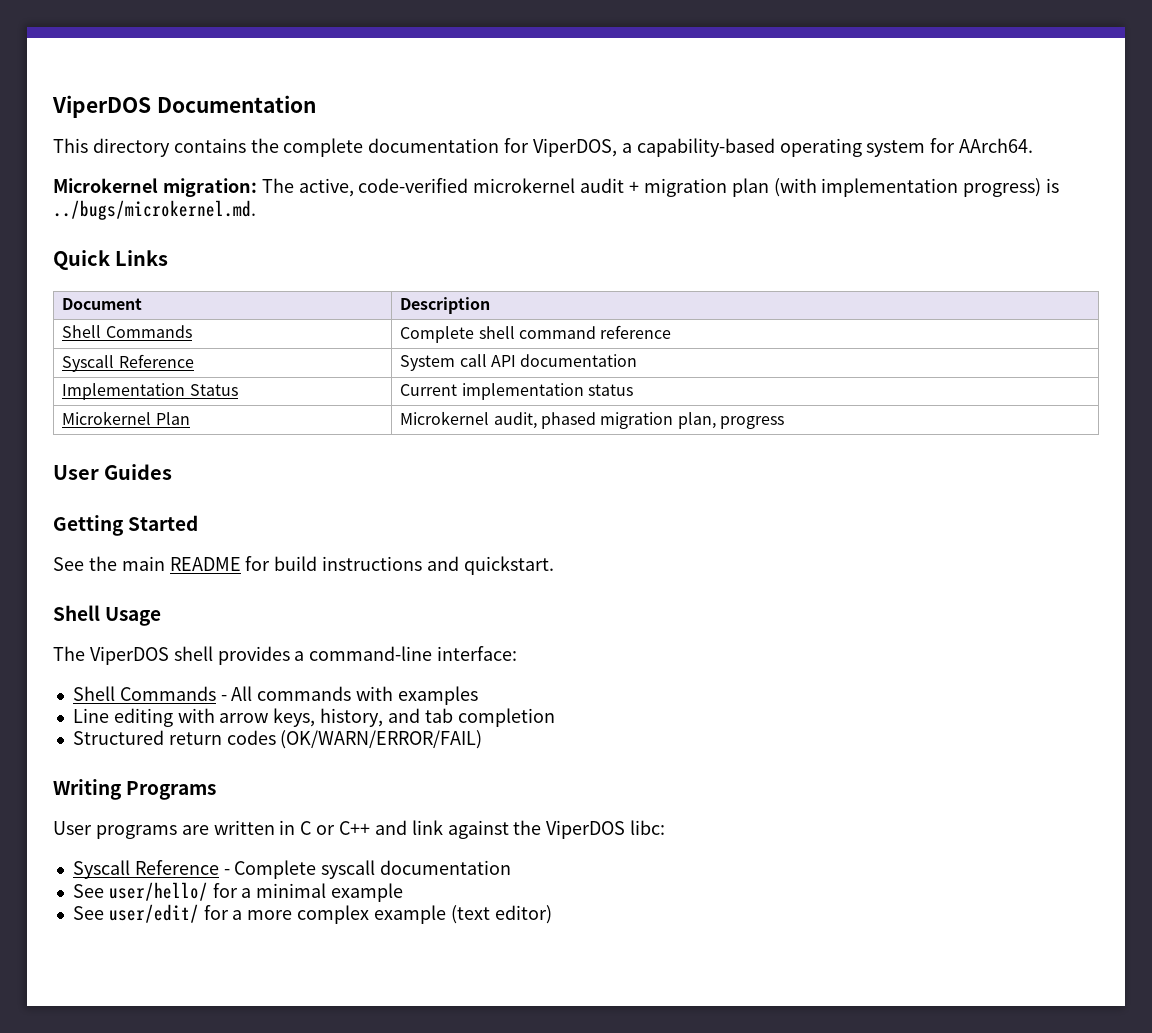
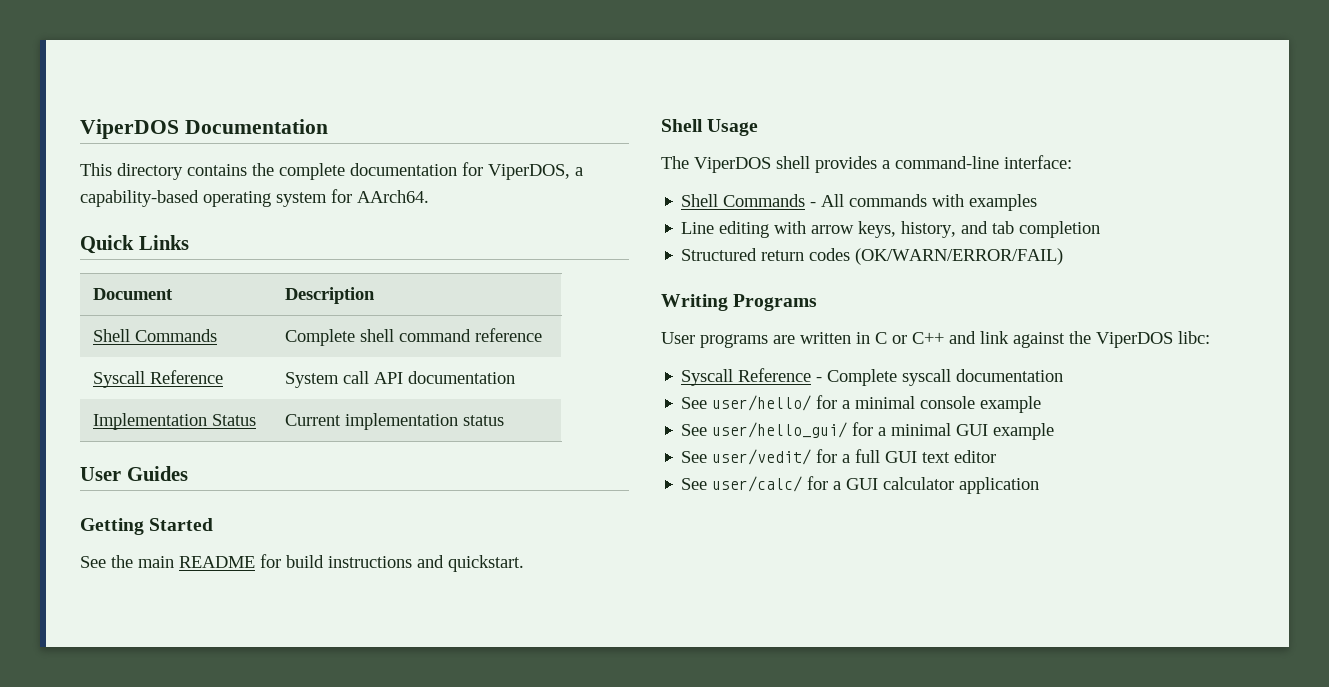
- Microkernel migration: The active, code-verified microkernel audit + migration plan (with implementation progress) is ../bugs/microkernel.md.
- Microkernel Plan | Microkernel audit, phased migration plan, progress
- See user/hello/ for a minimal example
- See user/edit/ for a more complex example (text editor)
+ See user/hello/ for a minimal console example
+ See user/hello_gui/ for a minimal GUI example
+ See user/vedit/ for a full GUI text editor
+ See user/calc/ for a GUI calculator application

